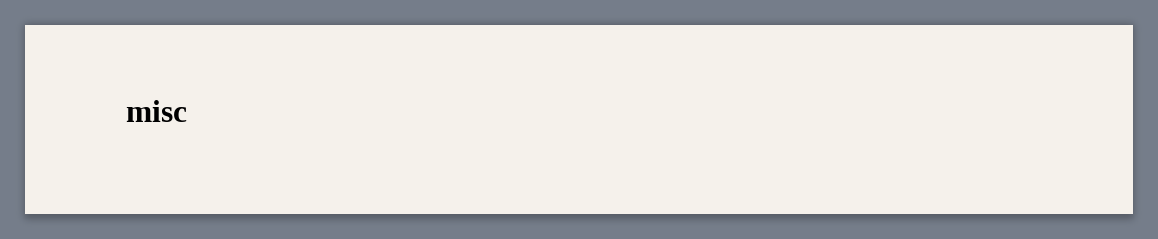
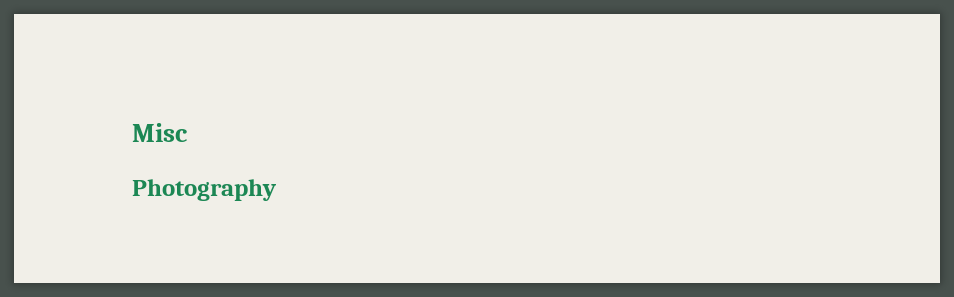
- misc
+ Misc
+ Photography

